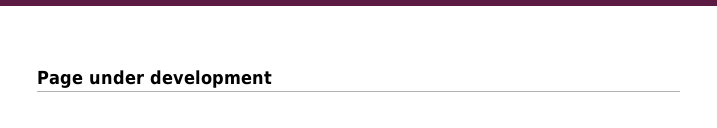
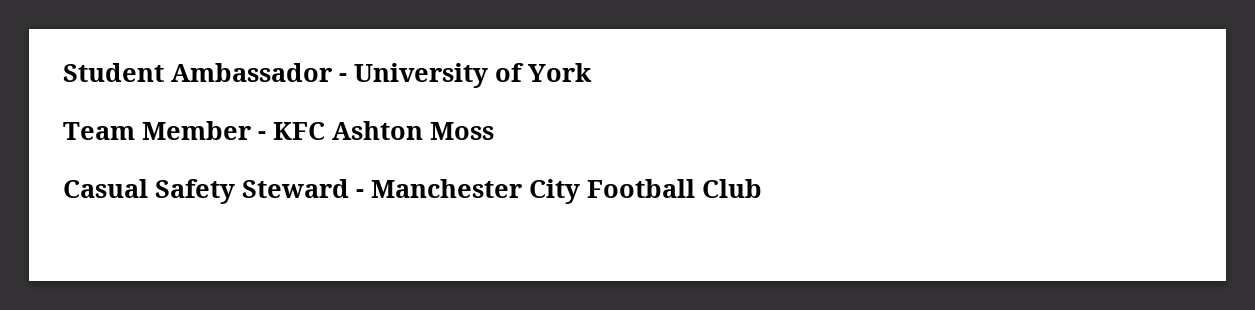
- Page under development
+ Student Ambassador - University of York
+ Team Member - KFC Ashton Moss
+ Casual Safety Steward - Manchester City Football Club

